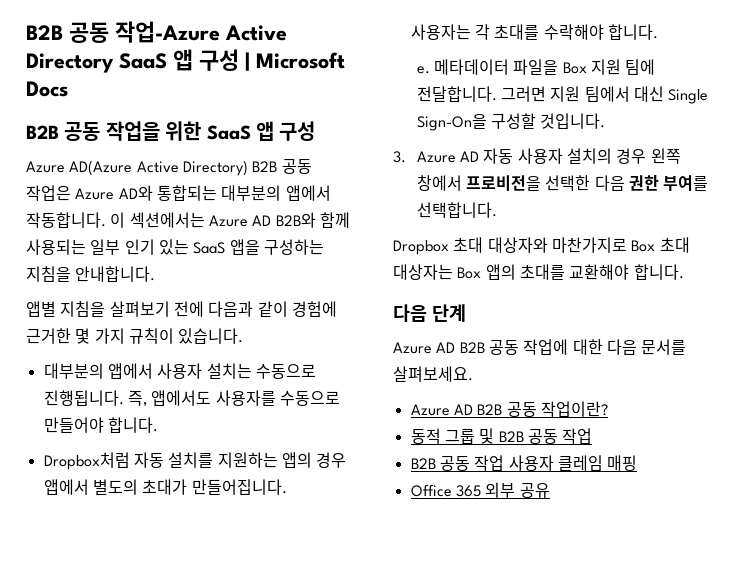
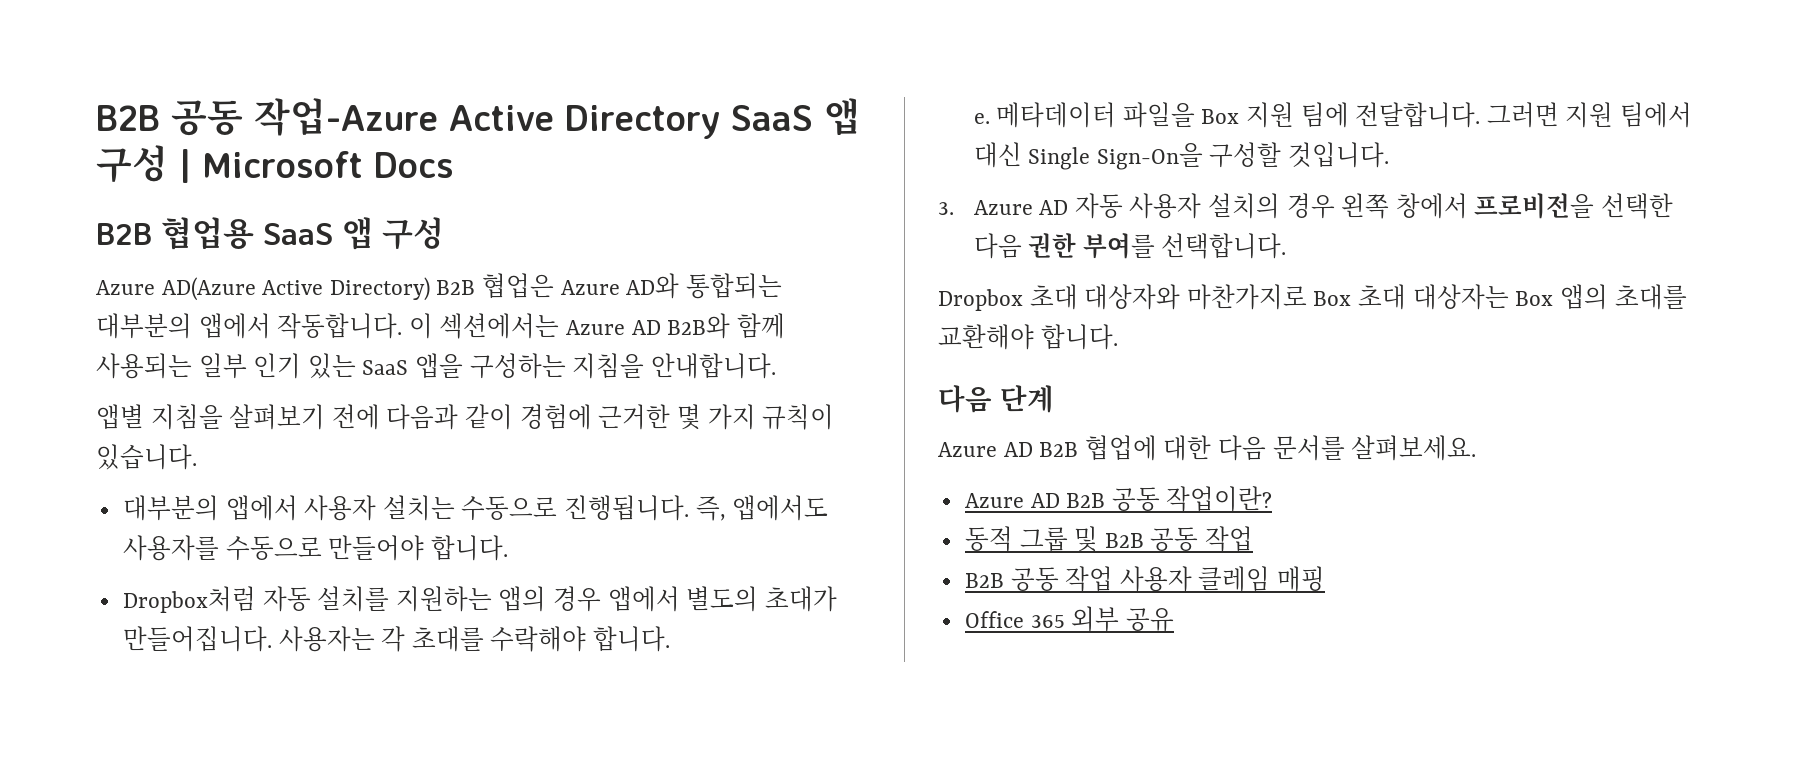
- B2B 공동 작업을 위한 SaaS 앱 구성
+ B2B 협업용 SaaS 앱 구성
- Azure AD(Azure Active Directory) B2B 공동 작업은 Azure AD와 통합되는 대부분의 앱에서 작동합니다.
+ Azure AD(Azure Active Directory) B2B 협업은 Azure AD와 통합되는 대부분의 앱에서 작동합니다.
- Azure AD B2B 공동 작업에 대한 다음 문서를 살펴보세요.
+ Azure AD B2B 협업에 대한 다음 문서를 살펴보세요.

